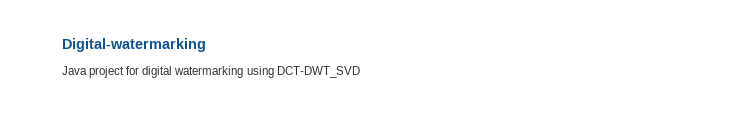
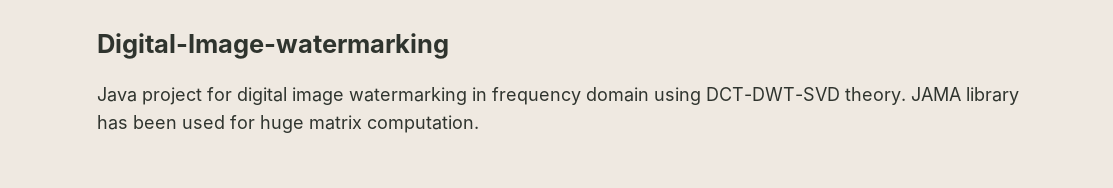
- Digital-watermarking
+ Digital-Image-watermarking
- Java project for digital watermarking using DCT-DWT_SVD
+ Java project for digital image watermarking in frequency domain using DCT-DWT-SVD theory. JAMA library has been used for huge matrix computation.

